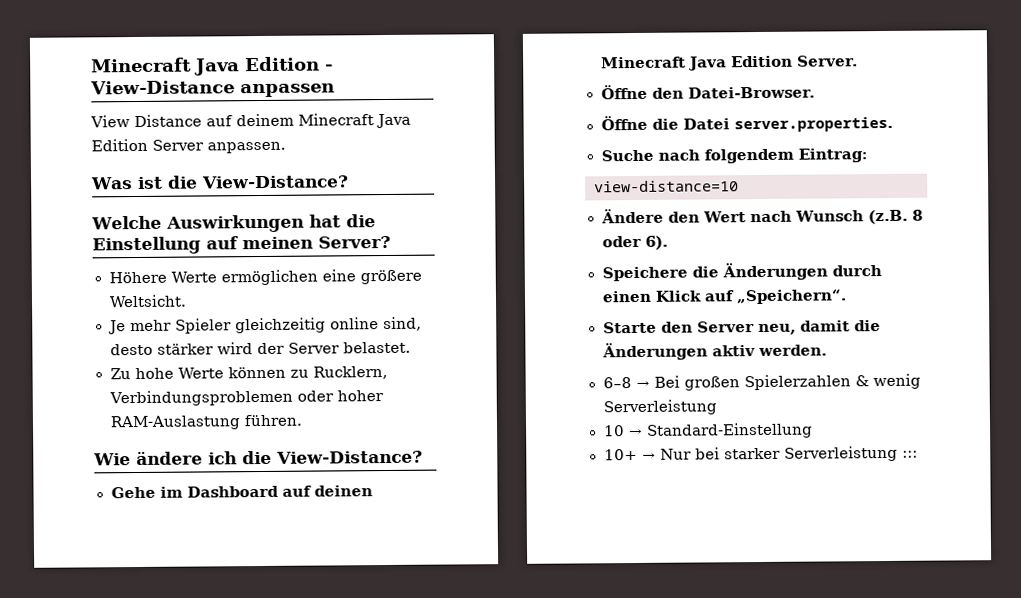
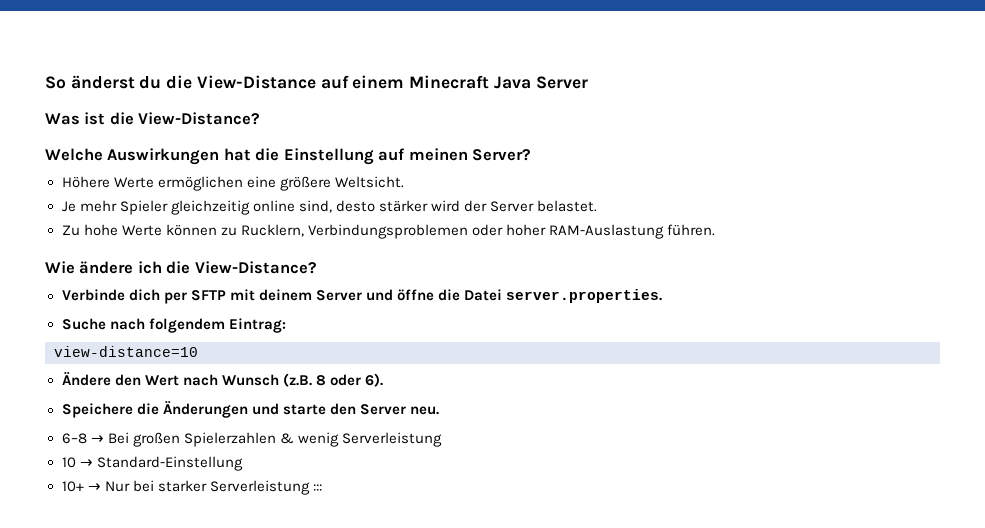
- Minecraft Java Edition - View-Distance anpassen
- View Distance auf deinem Minecraft Java Edition Server anpassen.
+ So änderst du die View-Distance auf einem Minecraft Java Server
- Gehe im Dashboard auf deinen Minecraft Java Edition Server.
- Öffne den Datei-Browser.
- Öffne die Datei server.properties.
+ Verbinde dich per SFTP mit deinem Server und öffne die Datei server.properties.
- Speichere die Änderungen durch einen Klick auf „Speichern“.
- Starte den Server neu, damit die Änderungen aktiv werden.
+ Speichere die Änderungen und starte den Server neu.

